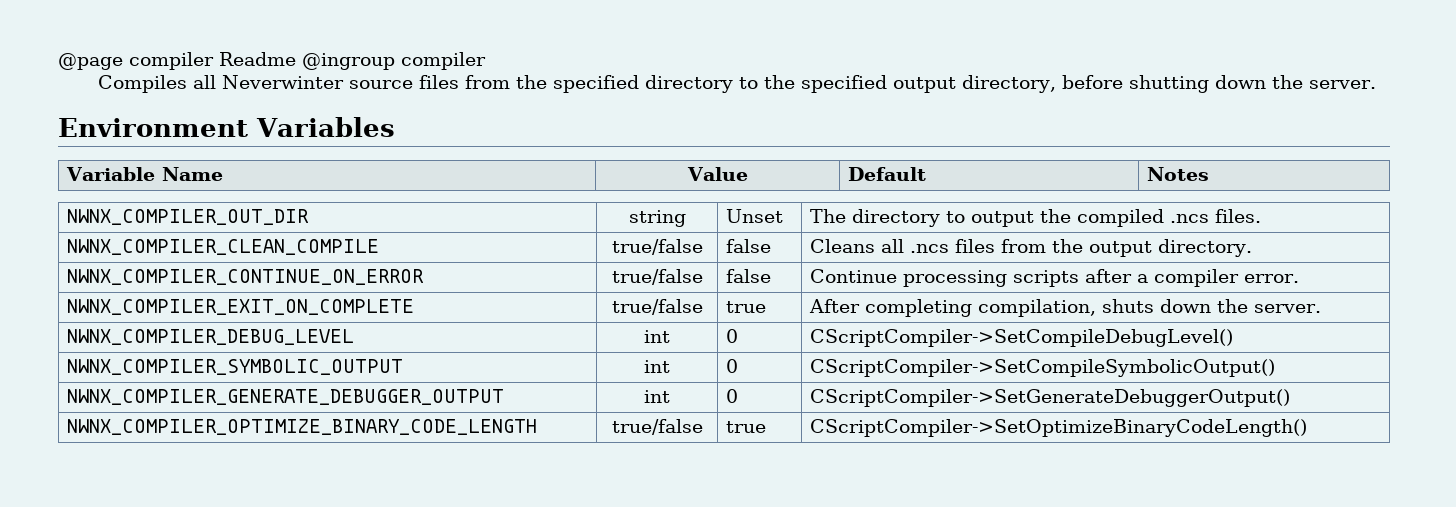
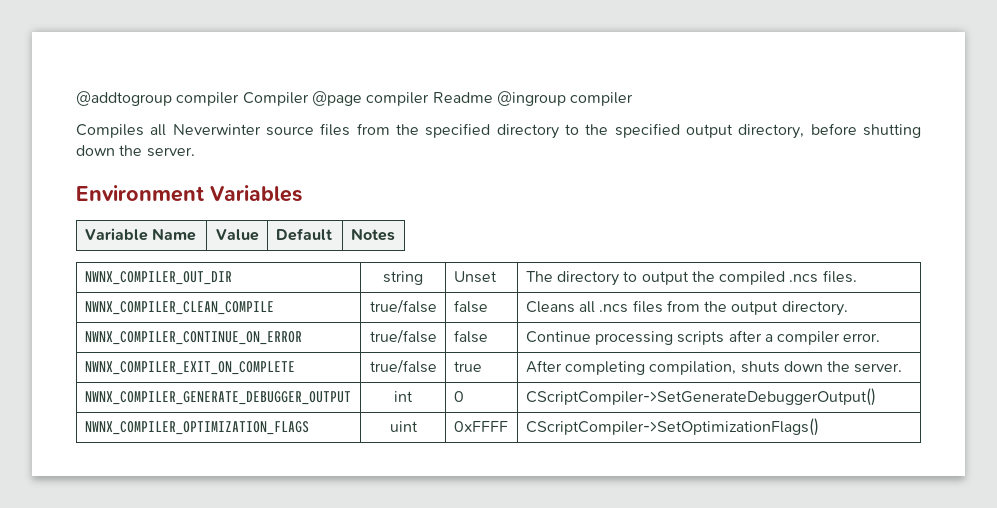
- @page compiler Readme @ingroup compiler
+ @addtogroup compiler Compiler @page compiler Readme @ingroup compiler
- NWNX_COMPILER_DEBUG_LEVEL | int | 0 | CScriptCompiler->SetCompileDebugLevel()
- NWNX_COMPILER_SYMBOLIC_OUTPUT | int | 0 | CScriptCompiler->SetCompileSymbolicOutput()
- NWNX_COMPILER_OPTIMIZE_BINARY_CODE_LENGTH | true/false | true | CScriptCompiler->SetOptimizeBinaryCodeLength()
+ NWNX_COMPILER_OPTIMIZATION_FLAGS | uint | 0xFFFF | CScriptCompiler->SetOptimizationFlags()

